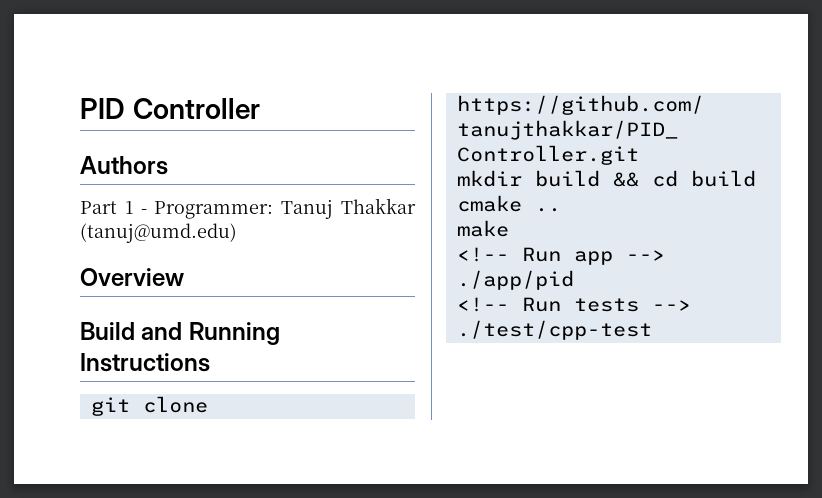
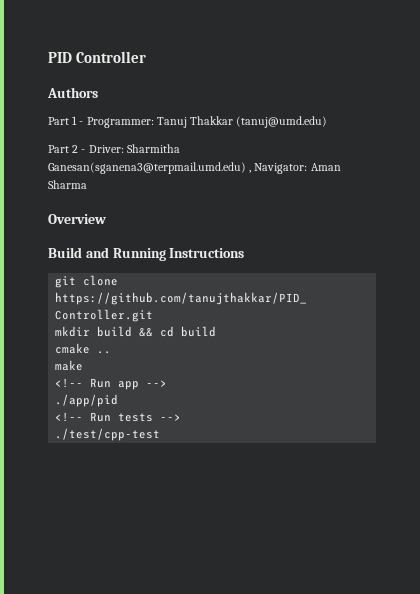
+ Part 2 - Driver: Sharmitha Ganesan(sganena3@terpmail.umd.edu) , Navigator: Aman Sharma

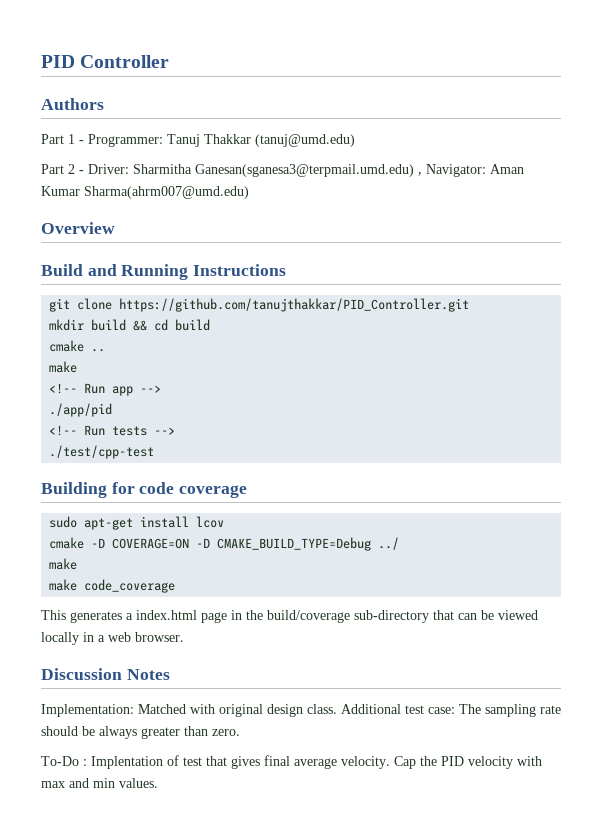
- Part 2 - Driver: Sharmitha Ganesan(sganena3@terpmail.umd.edu) , Navigator: Aman Sharma
+ Part 2 - Driver: Sharmitha Ganesan(sganesa3@terpmail.umd.edu) , Navigator: Aman Kumar Sharma(ahrm007@umd.edu)
+ Building for code coverage
+ sudo apt-get install lcov
+ cmake -D COVERAGE=ON -D CMAKE_BUILD_TYPE=Debug ../
+ make
+ make code_coverage
+ This generates a index.html page in the build/coverage sub-directory that can be viewed locally in a web browser.
+ Discussion Notes
+ Implementation: Matched with original design class. Additional test case: The sampling rate should be always greater than zero.
+ To-Do : Implentation of test that gives final average velocity. Cap the PID velocity with max and min values.

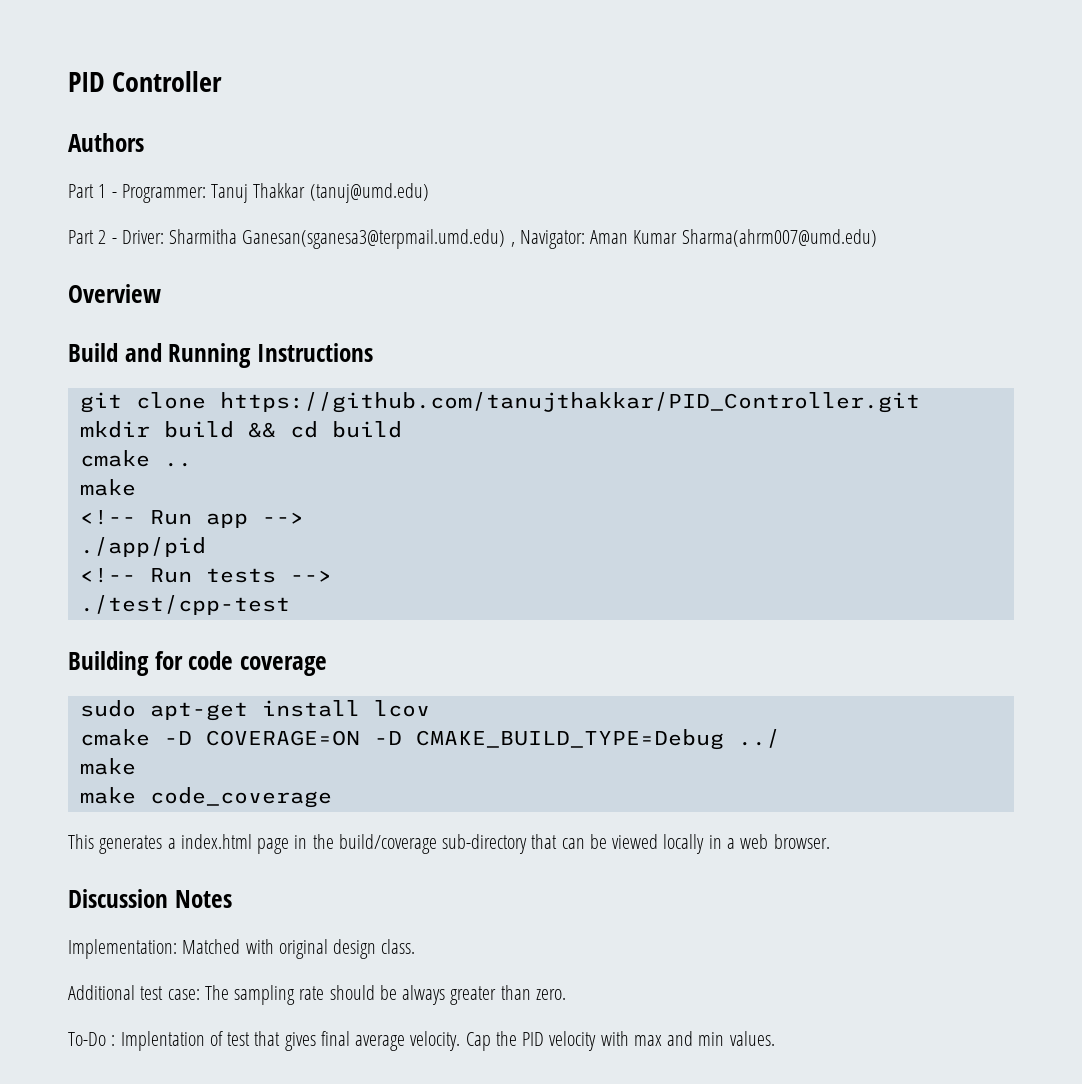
- Implementation: Matched with original design class. Additional test case: The sampling rate should be always greater than zero.
+ Implementation: Matched with original design class.
+ Additional test case: The sampling rate should be always greater than zero.

